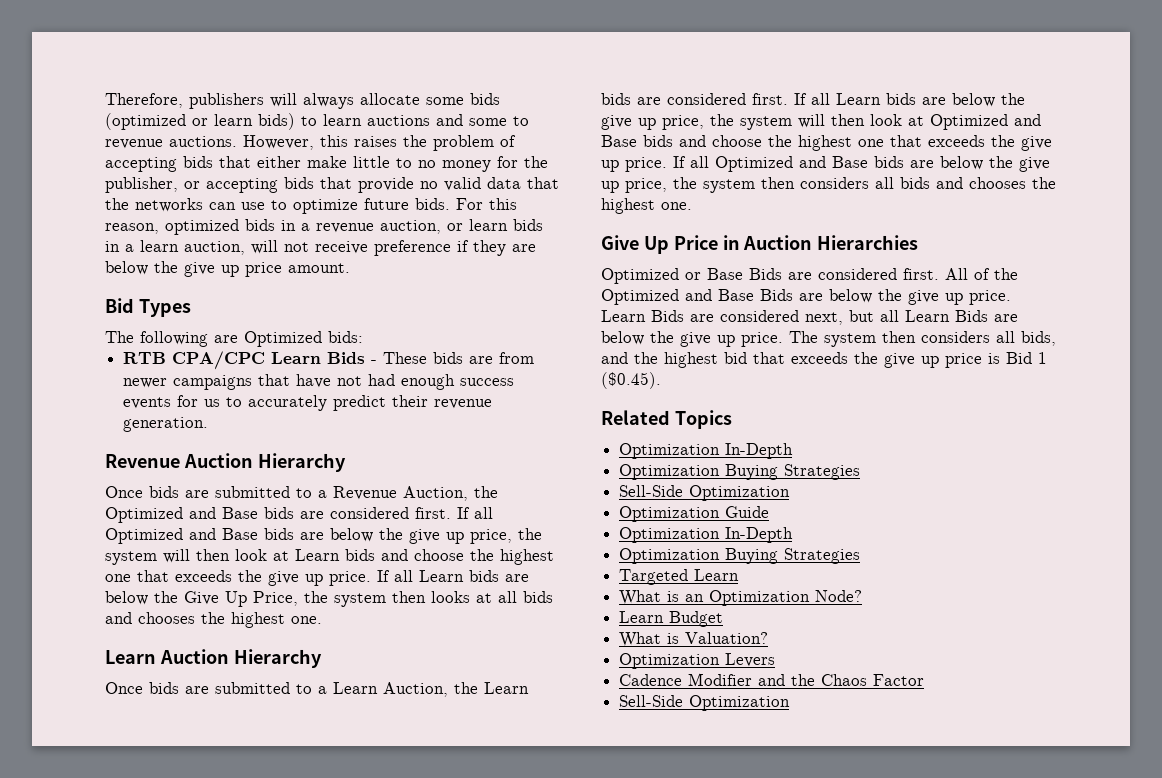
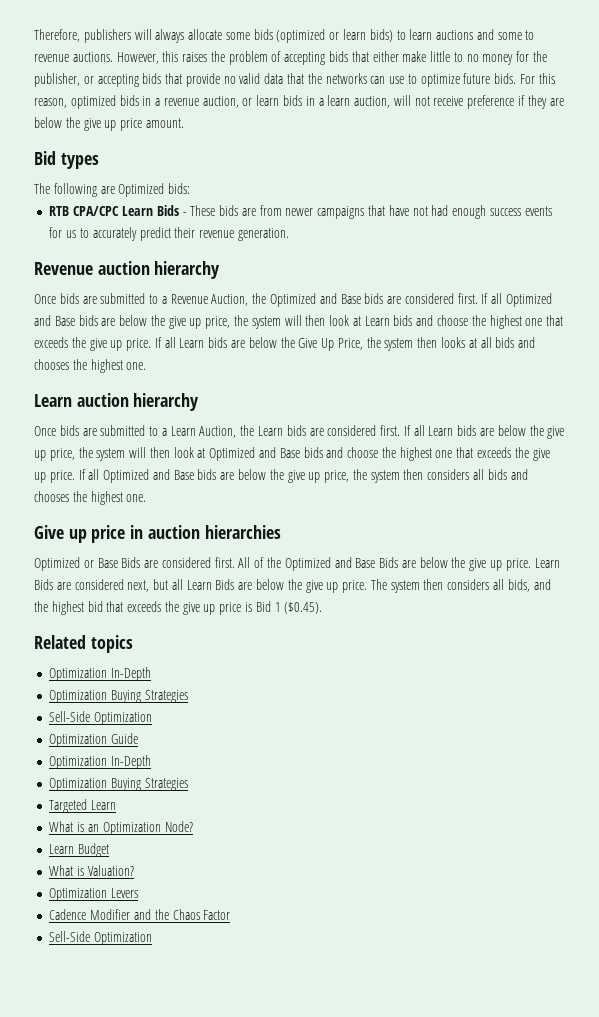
- Bid Types
+ Bid types
- Revenue Auction Hierarchy
+ Revenue auction hierarchy
- Learn Auction Hierarchy
+ Learn auction hierarchy
- Give Up Price in Auction Hierarchies
+ Give up price in auction hierarchies
- Related Topics
+ Related topics

